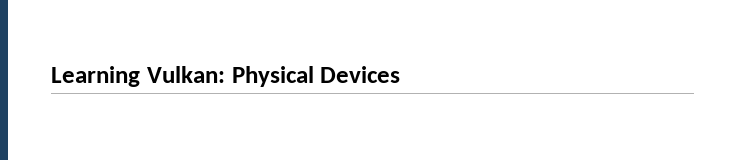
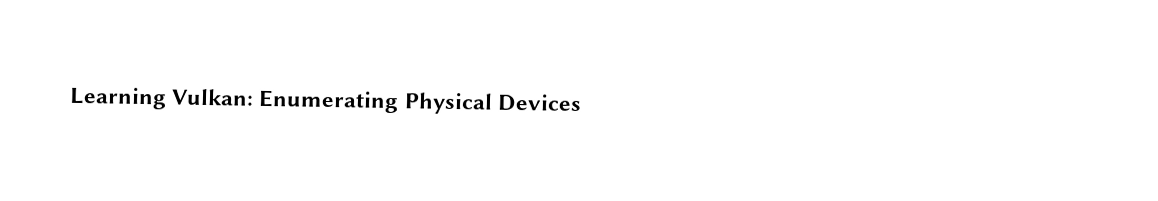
- Learning Vulkan: Physical Devices
+ Learning Vulkan: Enumerating Physical Devices

